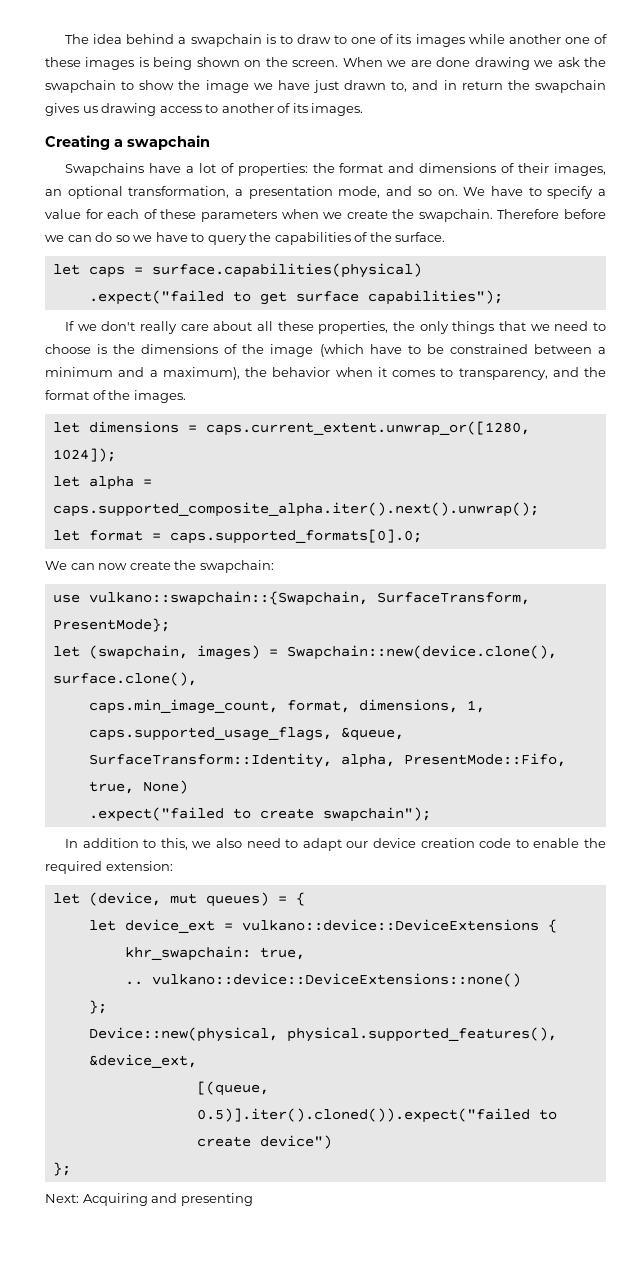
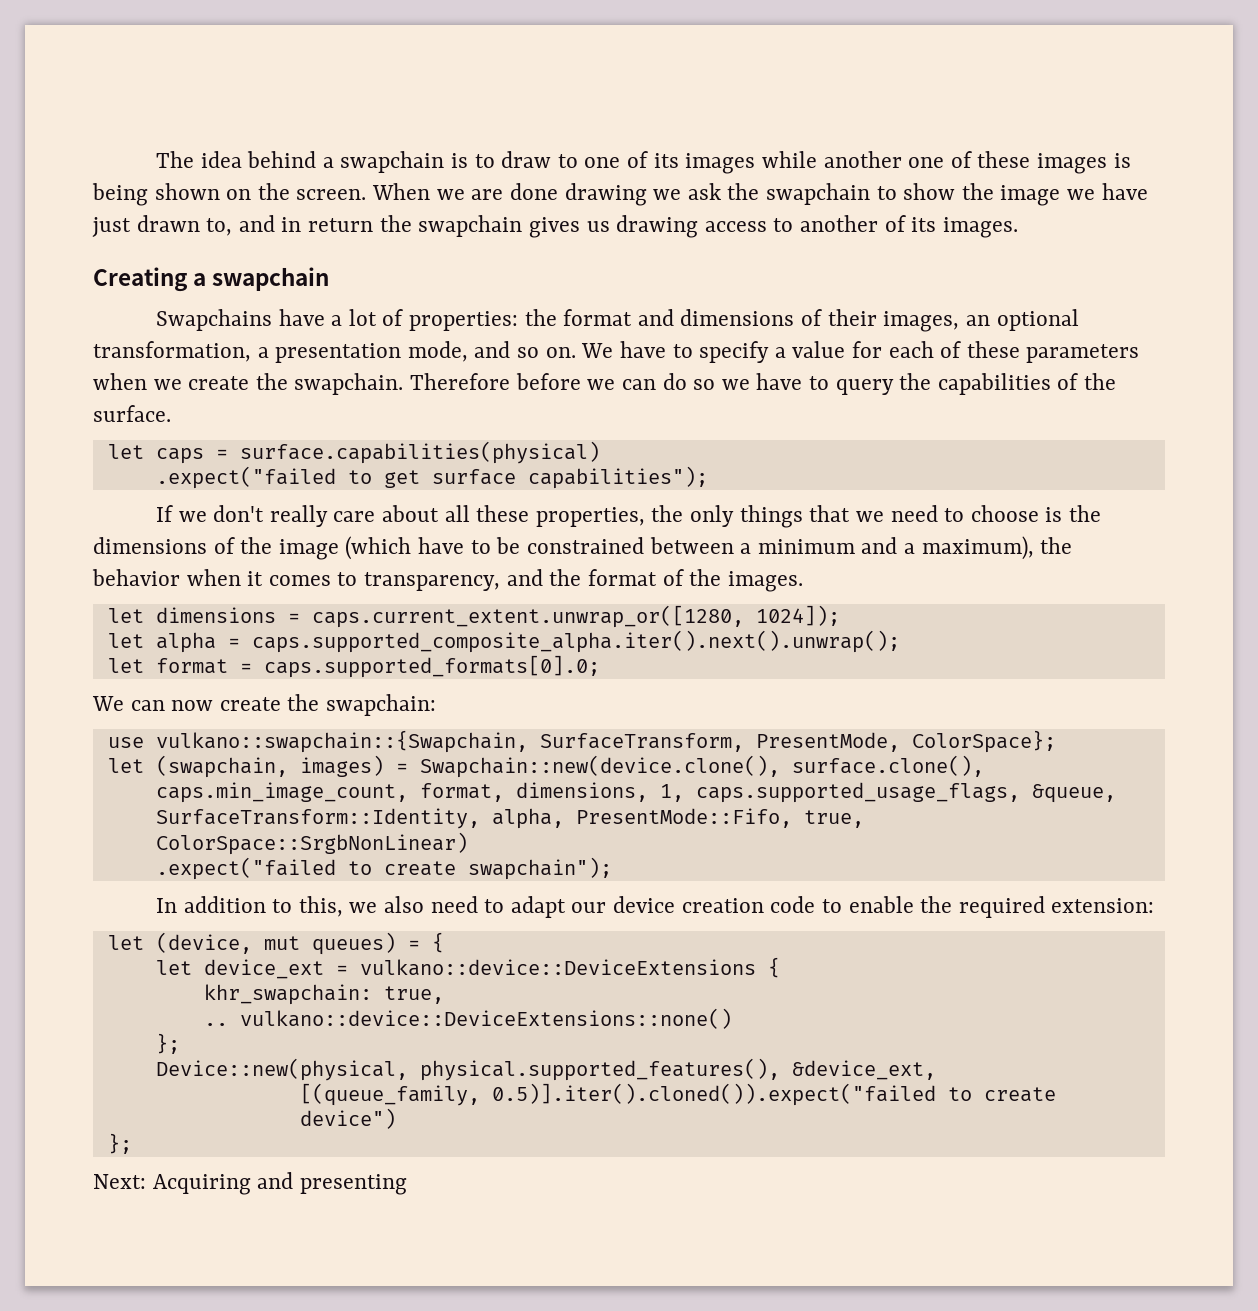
- use vulkano::swapchain::{Swapchain, SurfaceTransform, PresentMode};
+ use vulkano::swapchain::{Swapchain, SurfaceTransform, PresentMode, ColorSpace};
- SurfaceTransform::Identity, alpha, PresentMode::Fifo, true, None)
+ SurfaceTransform::Identity, alpha, PresentMode::Fifo, true, ColorSpace::SrgbNonLinear)
- [(queue, 0.5)].iter().cloned()).expect("failed to create device")
+ [(queue_family, 0.5)].iter().cloned()).expect("failed to create device")

